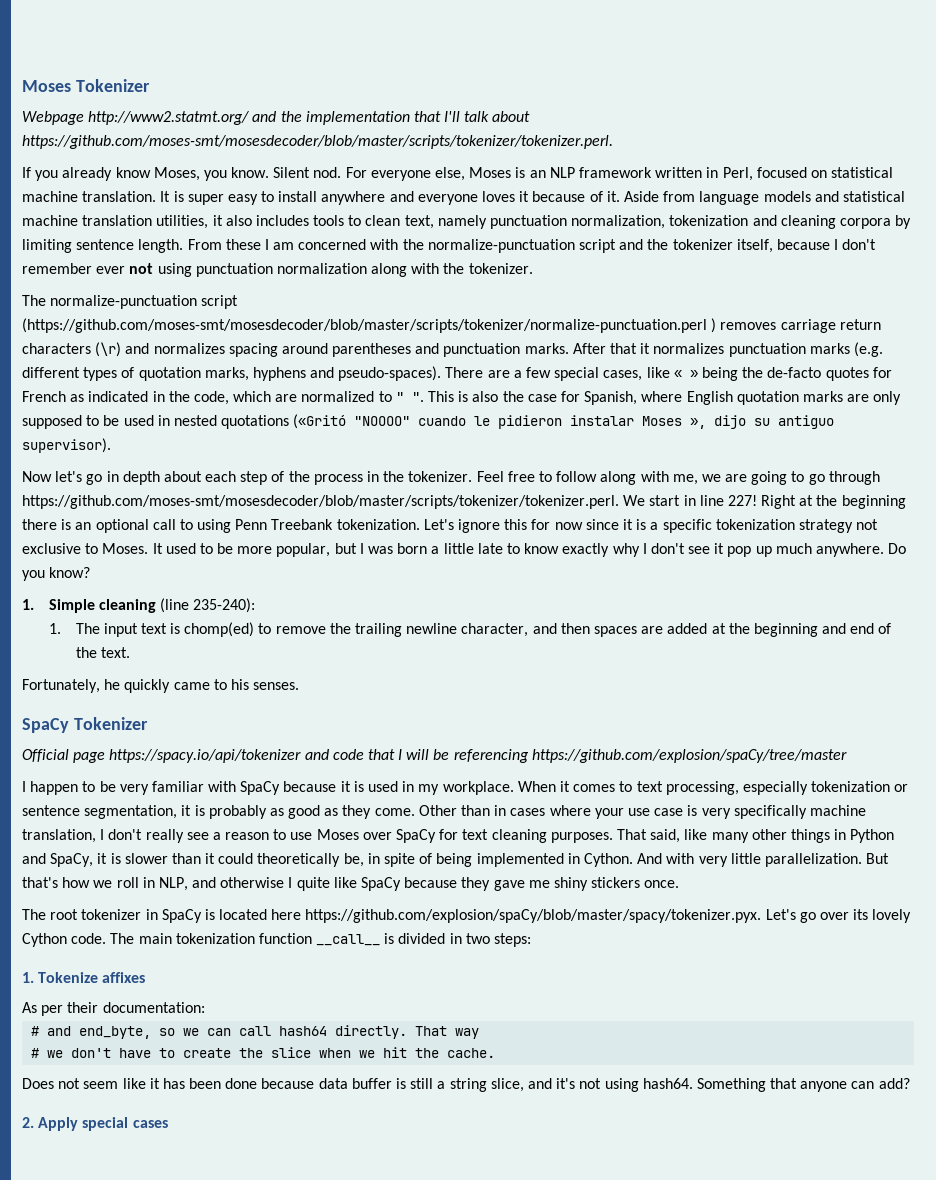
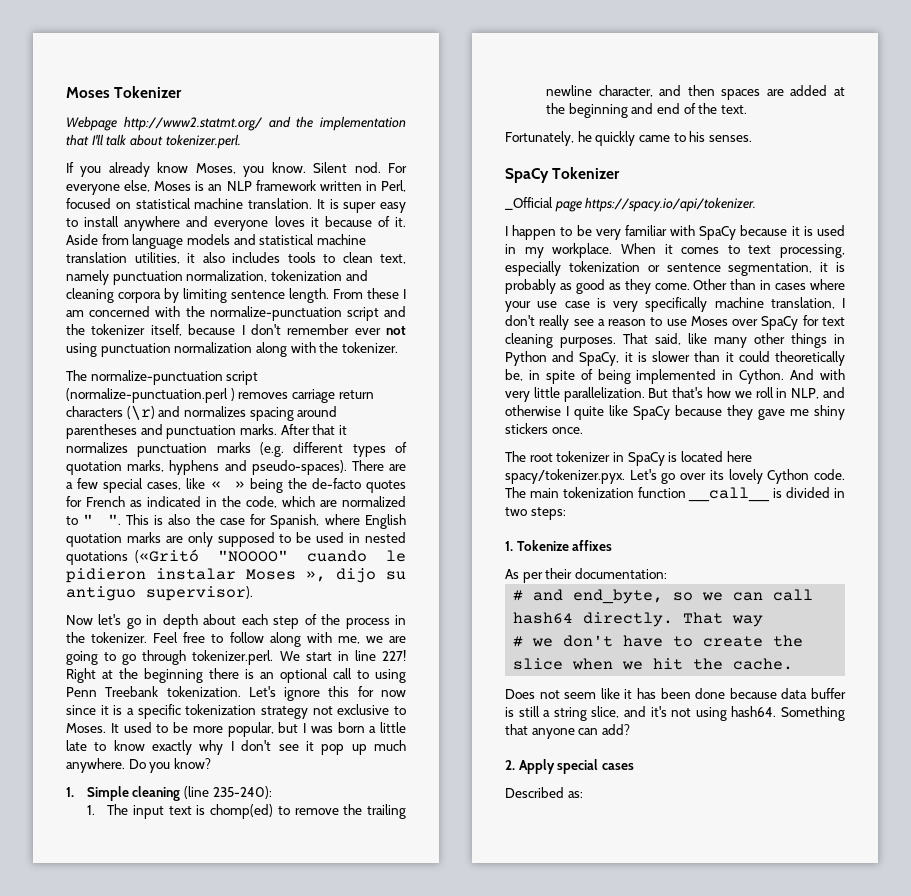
- Webpage http://www2.statmt.org/ and the implementation that I'll talk about https://github.com/moses-smt/mosesdecoder/blob/master/scripts/tokenizer/tokenizer.perl.
+ Webpage http://www2.statmt.org/ and the implementation that I'll talk about tokenizer.perl.
- The normalize-punctuation script (https://github.com/moses-smt/mosesdecoder/blob/master/scripts/tokenizer/normalize-punctuation.perl ) removes carriage return characters (\r) and normalizes spacing around parentheses and punctuation marks.
+ The normalize-punctuation script (normalize-punctuation.perl ) removes carriage return characters (\r) and normalizes spacing around parentheses and punctuation marks.
- Feel free to follow along with me, we are going to go through https://github.com/moses-smt/mosesdecoder/blob/master/scripts/tokenizer/tokenizer.perl. We start in line 227!
+ Feel free to follow along with me, we are going to go through tokenizer.perl. We start in line 227!
- Official page https://spacy.io/api/tokenizer and code that I will be referencing https://github.com/explosion/spaCy/tree/master
+ _Official page https://spacy.io/api/tokenizer.
- The root tokenizer in SpaCy is located here https://github.com/explosion/spaCy/blob/master/spacy/tokenizer.pyx. Let's go over its lovely Cython code.
+ The root tokenizer in SpaCy is located here spacy/tokenizer.pyx. Let's go over its lovely Cython code.
+ Described as:

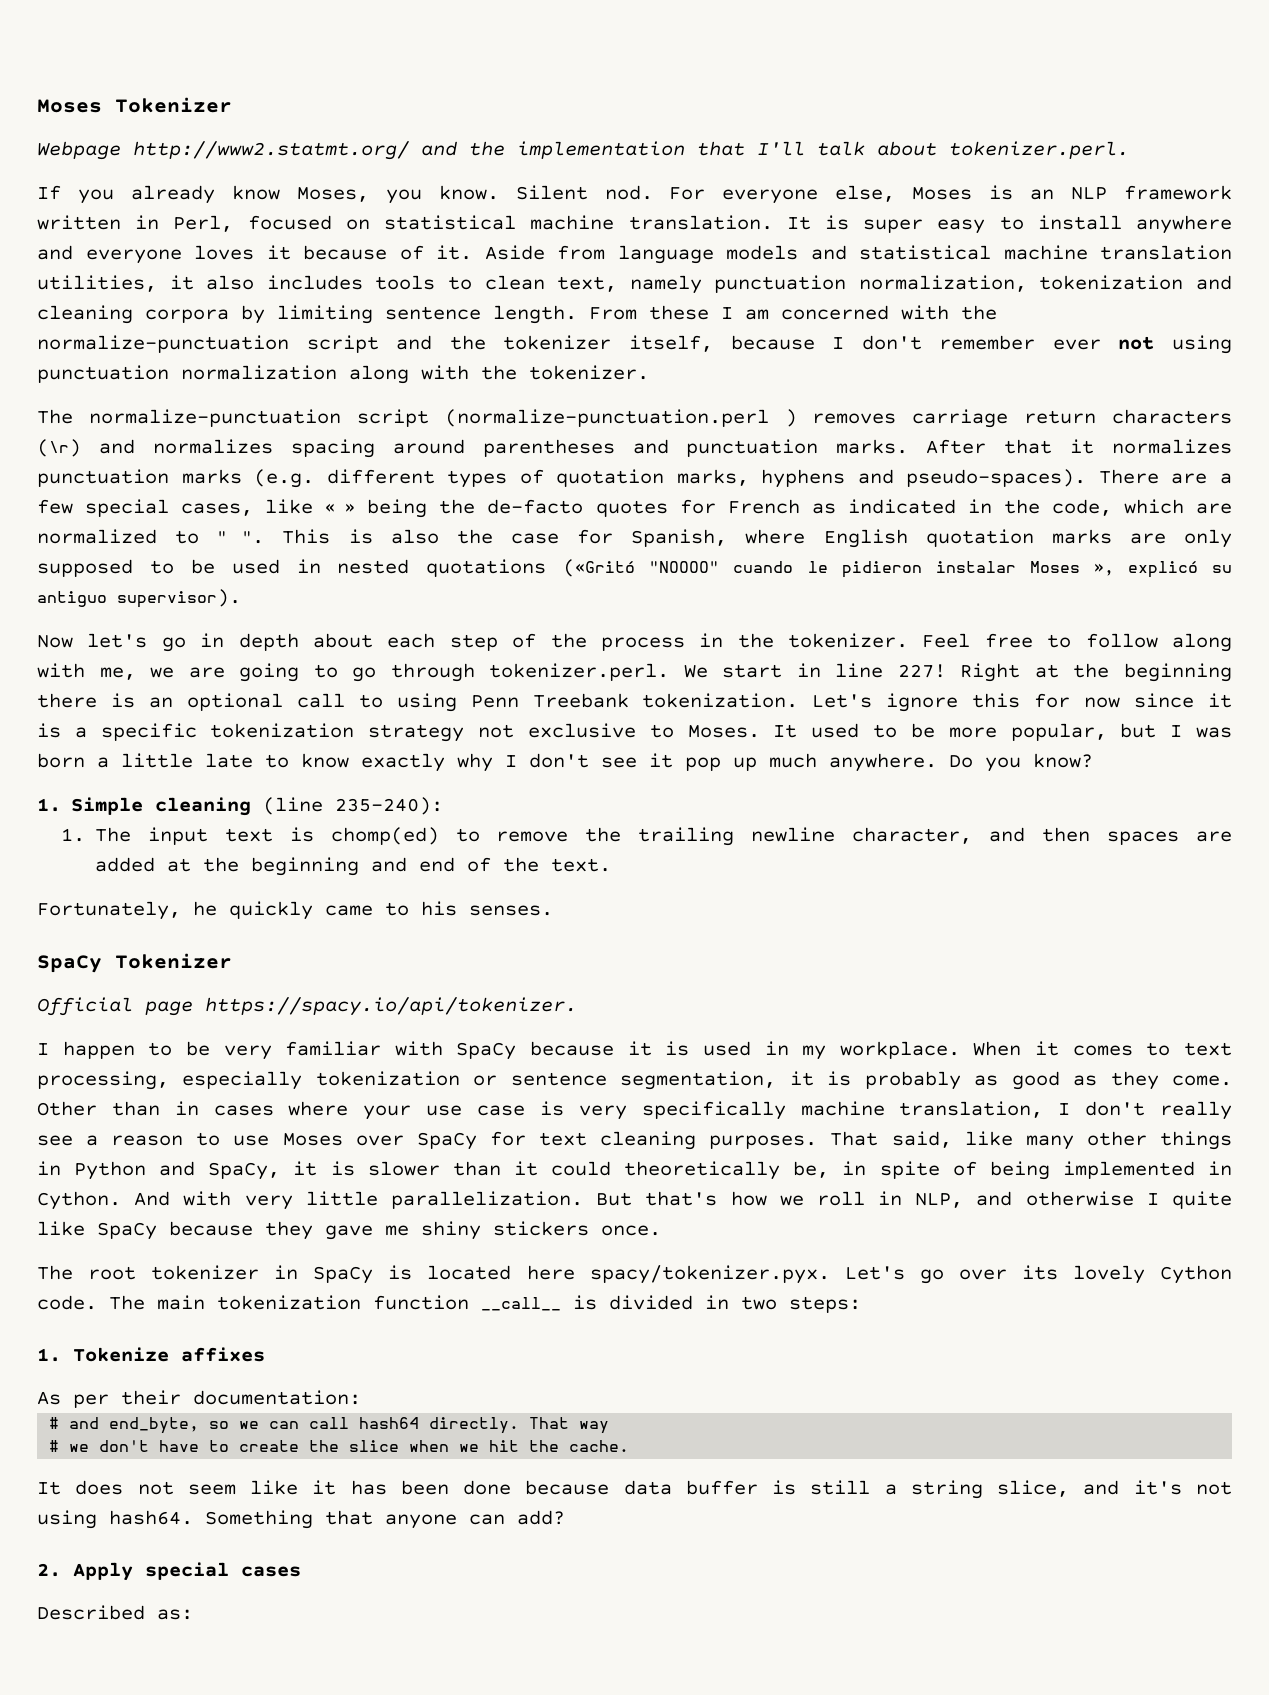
- This is also the case for Spanish, where English quotation marks are only supposed to be used in nested quotations («Gritó "NOOOO" cuando le pidieron instalar Moses », dijo su antiguo supervisor).
+ This is also the case for Spanish, where English quotation marks are only supposed to be used in nested quotations («Gritó "NOOOO" cuando le pidieron instalar Moses », explicó su antiguo supervisor).
- _Official page https://spacy.io/api/tokenizer.
+ Official page https://spacy.io/api/tokenizer.
- Does not seem like it has been done because data buffer is still a string slice, and it's not using hash64.
+ It does not seem like it has been done because data buffer is still a string slice, and it's not using hash64.

